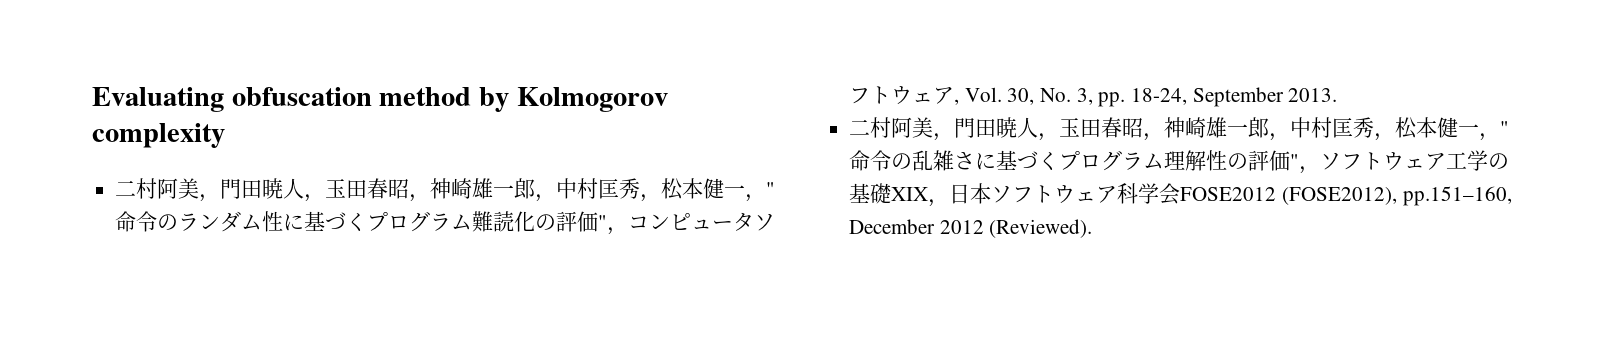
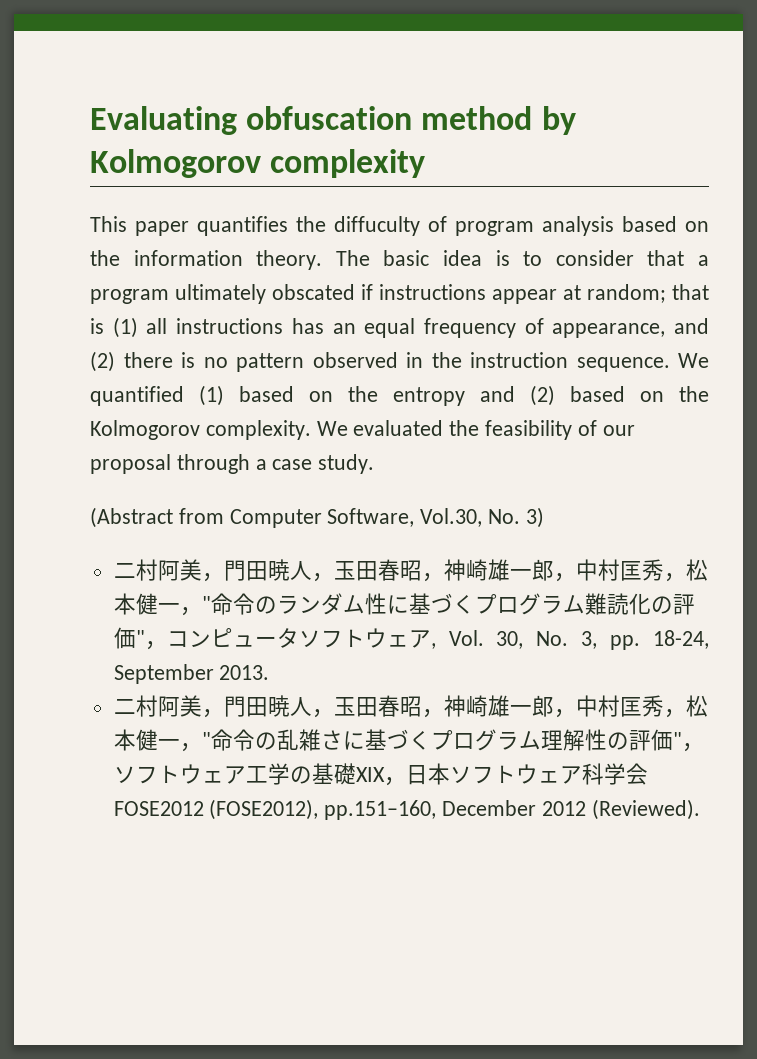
+ This paper quantifies the diffuculty of program analysis based on the information theory. The basic idea is to consider that a program ultimately obscated if instructions appear at random; that is (1) all instructions has an equal frequency of appearance, and (2) there is no pattern observed in the instruction sequence. We quantified (1) based on the entropy and (2) based on the Kolmogorov complexity. We evaluated the feasibility of our proposal through a case study.
+ (Abstract from Computer Software, Vol.30, No. 3)

